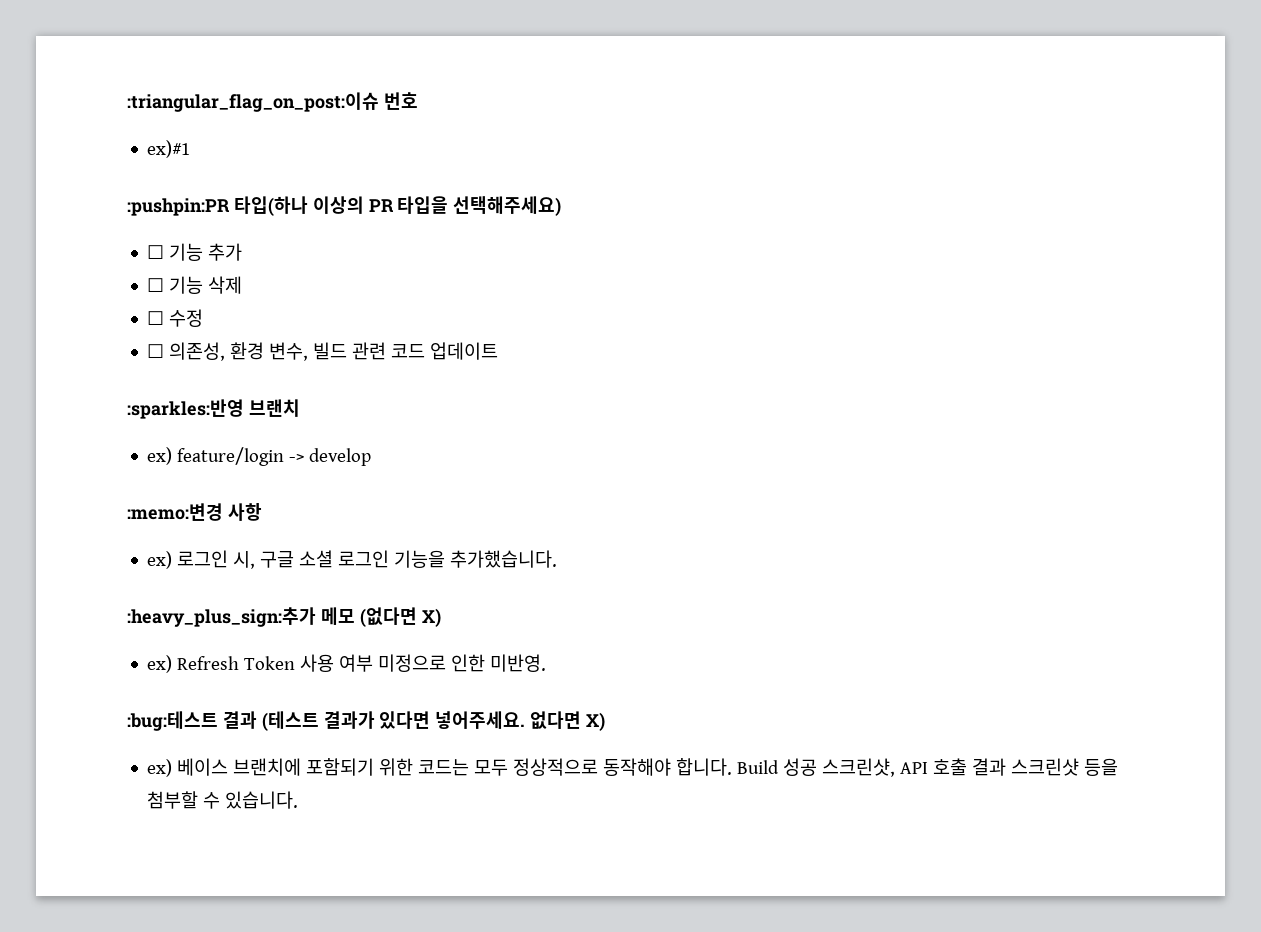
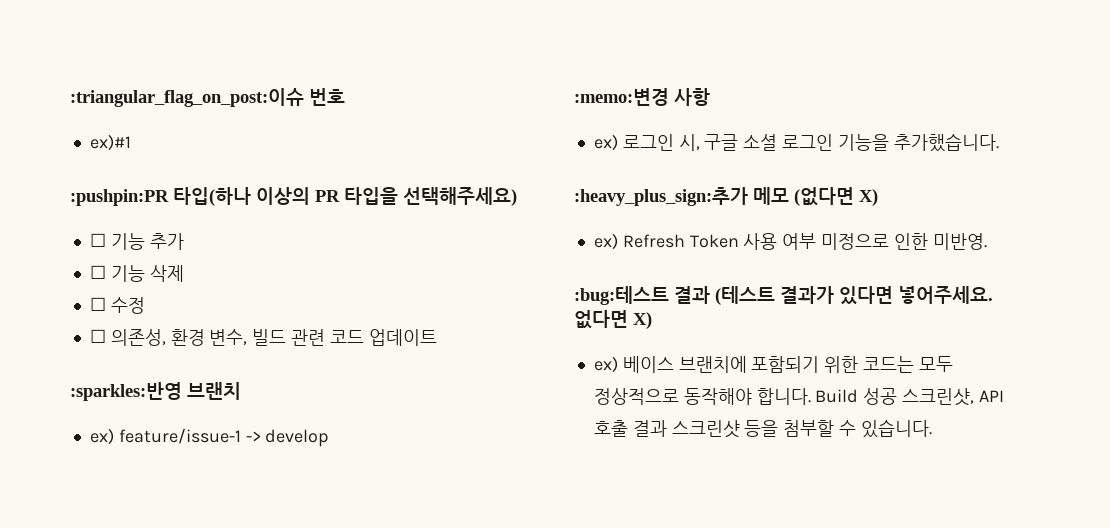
- ex) feature/login -> develop
+ ex) feature/issue-1 -> develop

